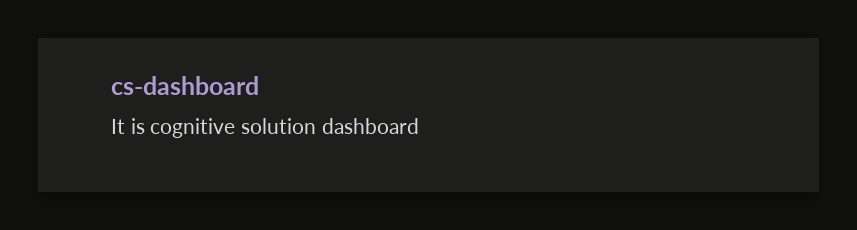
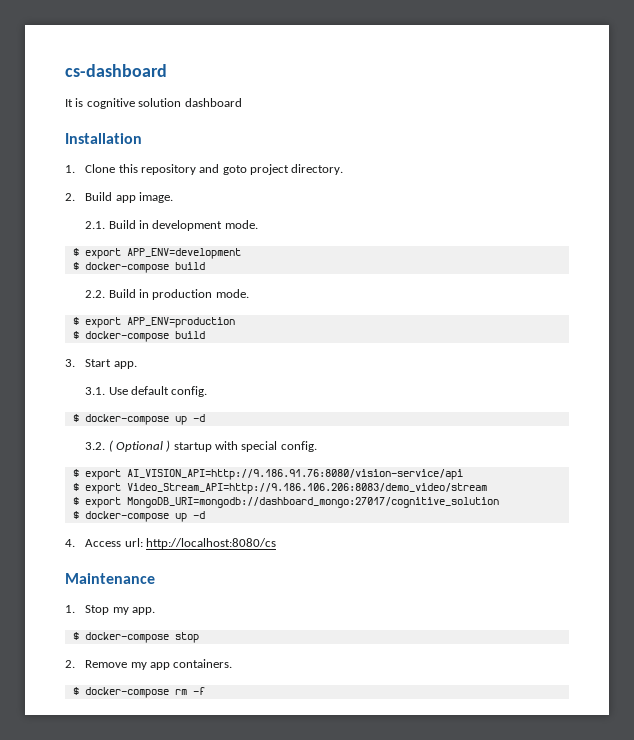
+ Installation
+ 1. Clone this repository and goto project directory.
+ 2. Build app image.
+ 2.1. Build in development mode.
+ $ export APP_ENV=development
+ $ docker-compose build
+ 2.2. Build in production mode.
+ $ export APP_ENV=production
+ $ docker-compose build
+ 3. Start app.
+ 3.1. Use default config.
+ $ docker-compose up -d
+ 3.2. ( Optional ) startup with special config.
+ $ export AI_VISION_API=http://9.186.91.76:8080/vision-service/api
+ $ export Video_Stream_API=http://9.186.106.206:8083/demo_video/stream
+ $ export MongoDB_URI=mongodb://dashboard_mongo:27017/cognitive_solution
+ $ docker-compose up -d
+ 4. Access url: http://localhost:8080/cs
+ Maintenance
+ 1. Stop my app.
+ $ docker-compose stop
+ 2. Remove my app containers.
+ $ docker-compose rm -f

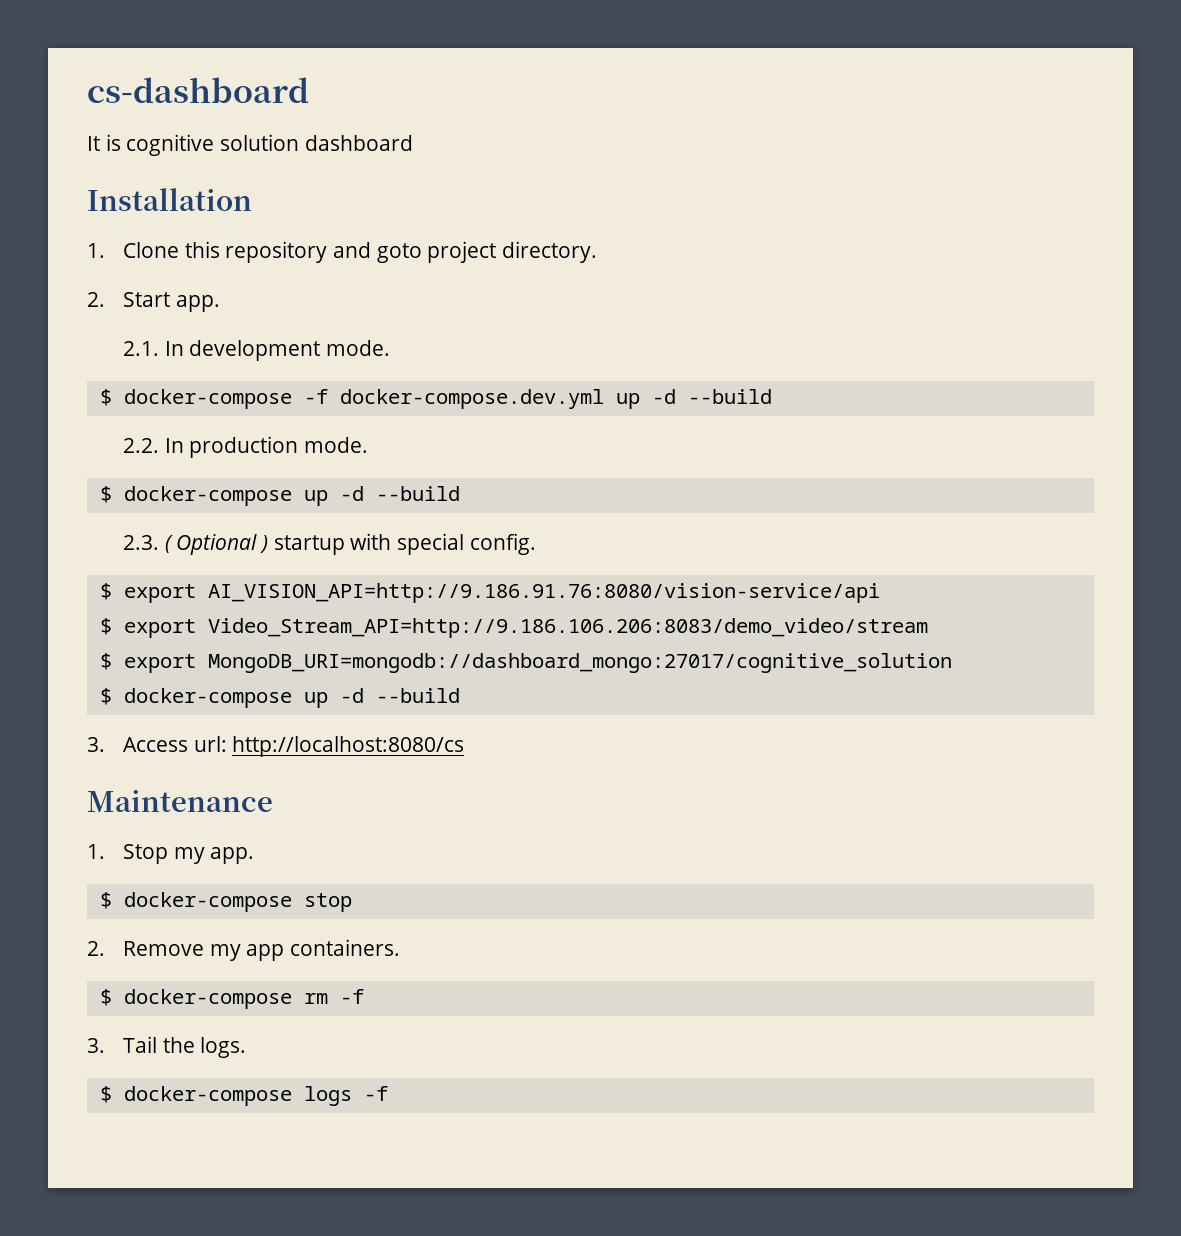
- 2. Build app image.
+ 2. Start app.
- 2.1. Build in development mode.
+ 2.1. In development mode.
- $ export APP_ENV=development
- $ docker-compose build
+ $ docker-compose -f docker-compose.dev.yml up -d --build
- 2.2. Build in production mode.
- $ export APP_ENV=production
- $ docker-compose build
- 3. Start app.
- 3.1. Use default config.
- $ docker-compose up -d
- 3.2. ( Optional ) startup with special config.
+ 2.2. In production mode.
+ $ docker-compose up -d --build
+ 2.3. ( Optional ) startup with special config.
  $ export MongoDB_URI=mongodb://dashboard_mongo:27017/cognitive_solution
- $ docker-compose up -d
- 4. Access url: http://localhost:8080/cs
+ $ docker-compose up -d --build
+ 3. Access url: http://localhost:8080/cs
+ 3. Tail the logs.
+ $ docker-compose logs -f

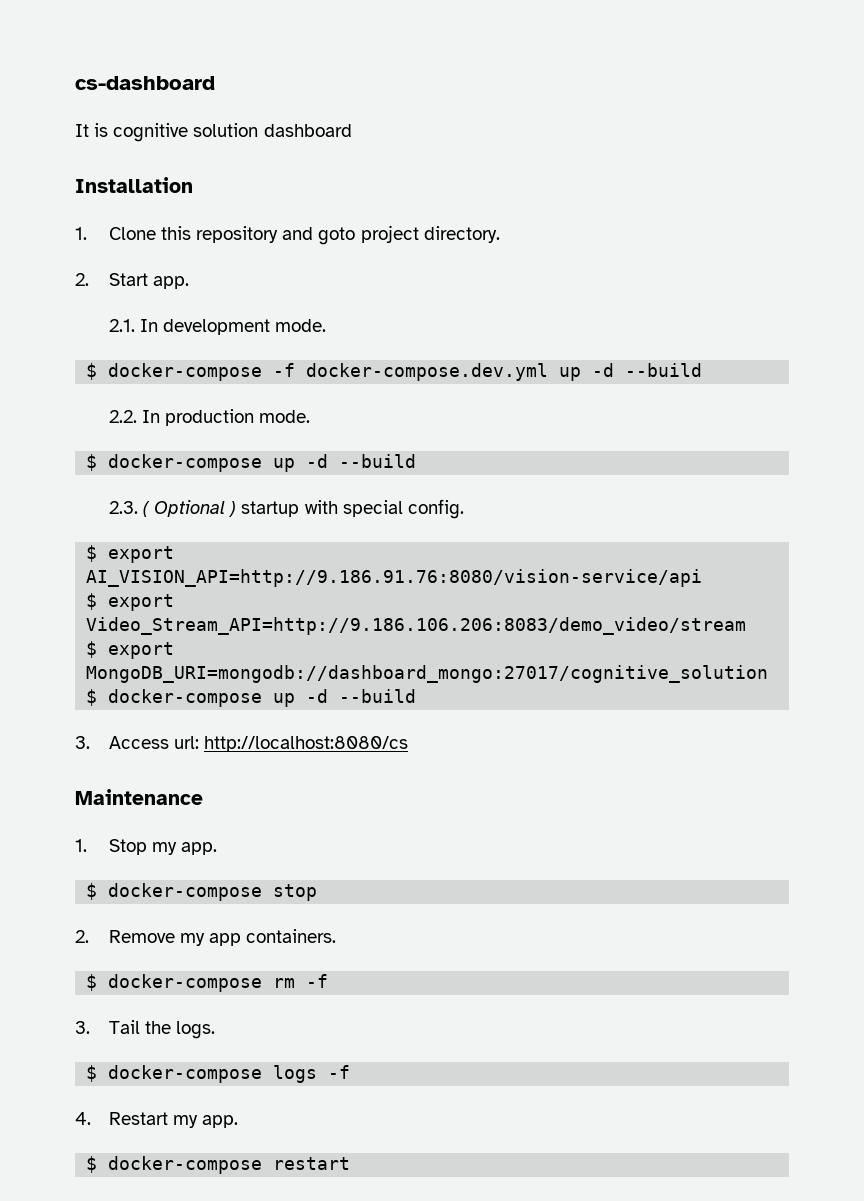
+ 4. Restart my app.
+ $ docker-compose restart

